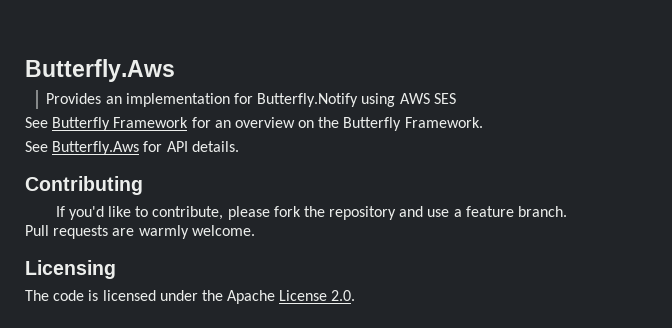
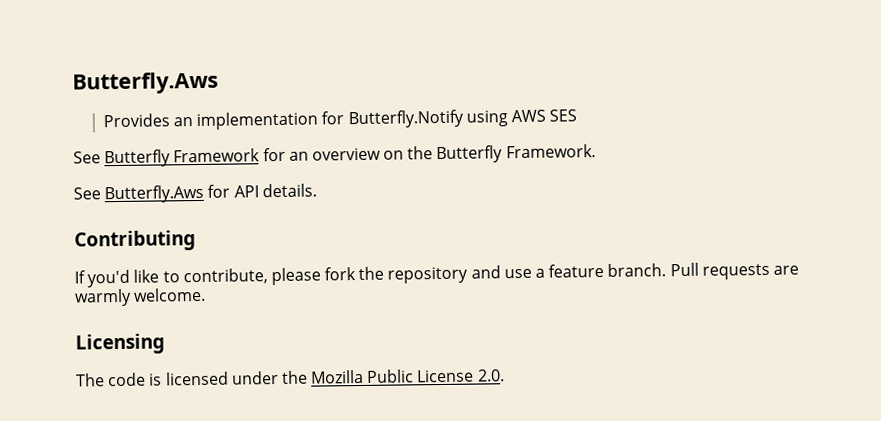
- The code is licensed under the Apache License 2.0.
+ The code is licensed under the Mozilla Public License 2.0.

